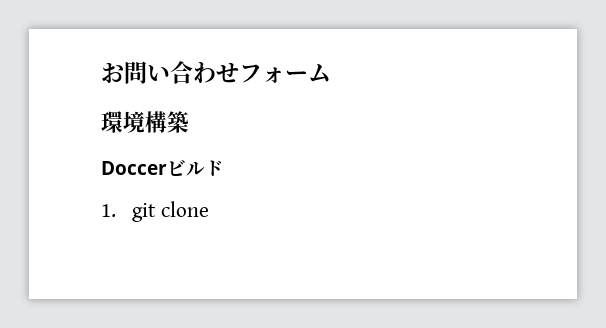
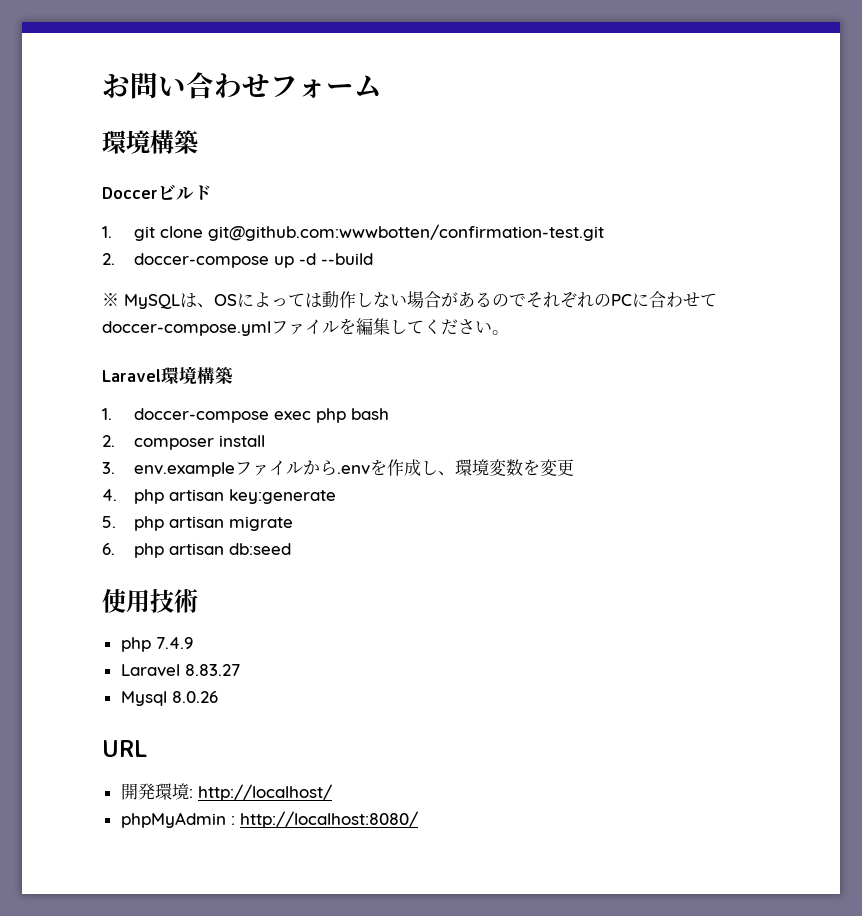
- 1. git clone
+ 1. git clone git@github.com:wwwbotten/confirmation-test.git
+ 2. doccer-compose up -d --build
+ ※ MySQLは、OSによっては動作しない場合があるのでそれぞれのPCに合わせてdoccer-compose.ymlファイルを編集してください。
+ Laravel環境構築
+ 1. doccer-compose exec php bash
+ 2. composer install
+ 3. env.exampleファイルから.envを作成し、環境変数を変更
+ 4. php artisan key:generate
+ 5. php artisan migrate
+ 6. php artisan db:seed
+ 使用技術
+ php 7.4.9
+ Laravel 8.83.27
+ Mysql 8.0.26
+ URL
+ 開発環境: http://localhost/
+ phpMyAdmin : http://localhost:8080/

